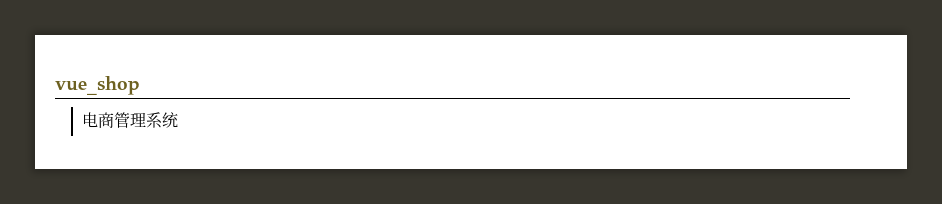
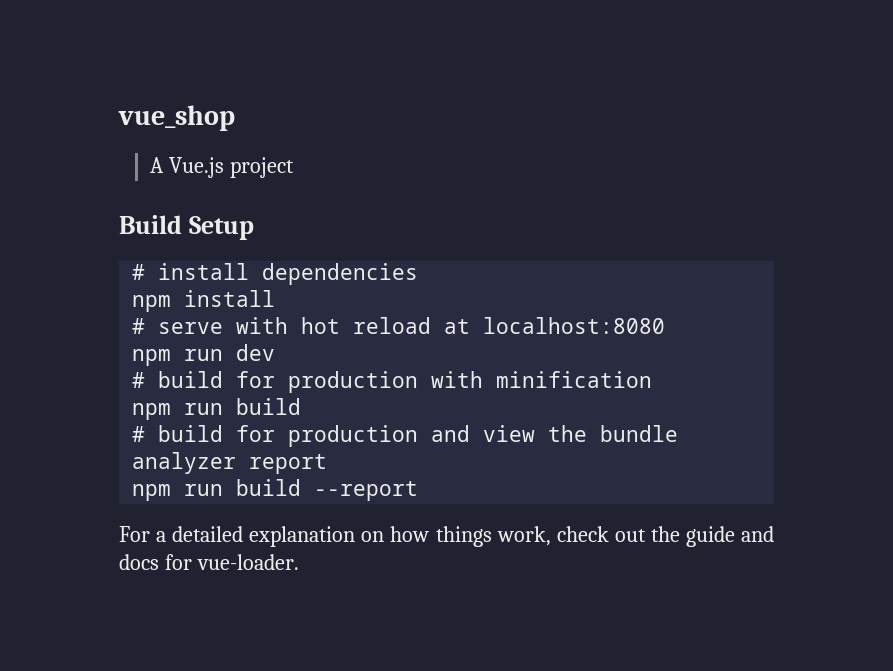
- 电商管理系统
+ A Vue.js project
+ Build Setup
+ # install dependencies
+ npm install
+ # serve with hot reload at localhost:8080
+ npm run dev
+ # build for production with minification
+ npm run build
+ # build for production and view the bundle analyzer report
+ npm run build --report
+ For a detailed explanation on how things work, check out the guide and docs for vue-loader.

